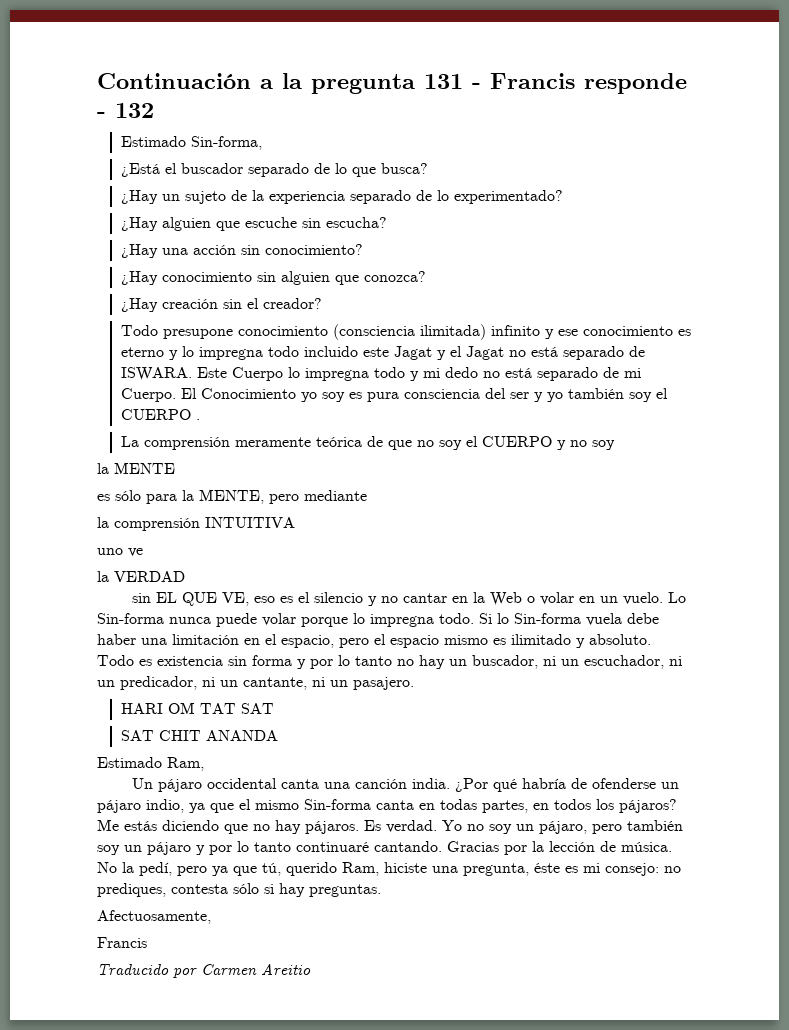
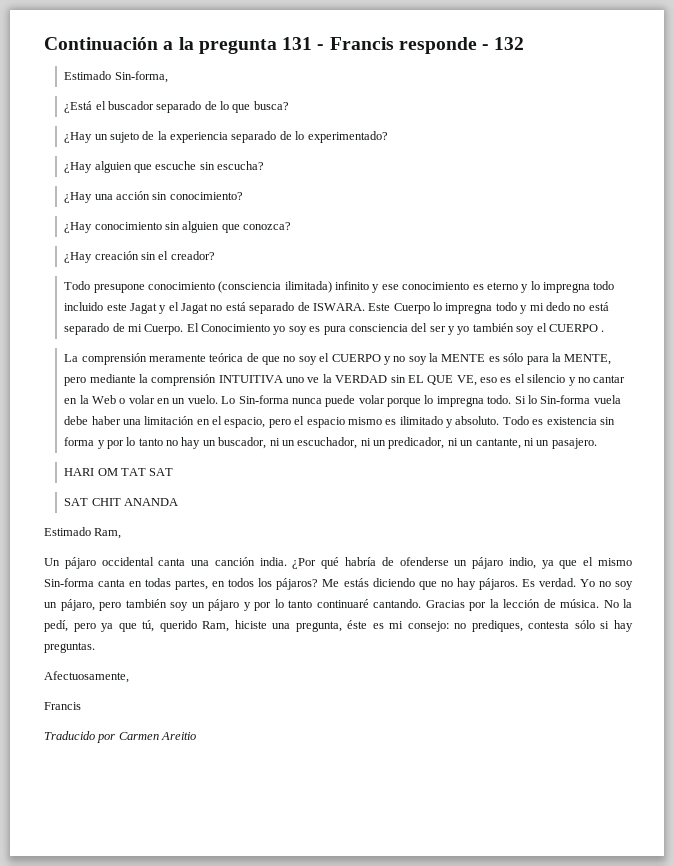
- La comprensión meramente teórica de que no soy el CUERPO y no soy
- la MENTE
- es sólo para la MENTE, pero mediante
- la comprensión INTUITIVA
- uno ve
- la VERDAD
- sin EL QUE VE, eso es el silencio y no cantar en la Web o volar en un vuelo.
+ La comprensión meramente teórica de que no soy el CUERPO y no soy la MENTE es sólo para la MENTE, pero mediante la comprensión INTUITIVA uno ve la VERDAD sin EL QUE VE, eso es el silencio y no cantar en la Web o volar en un vuelo.

